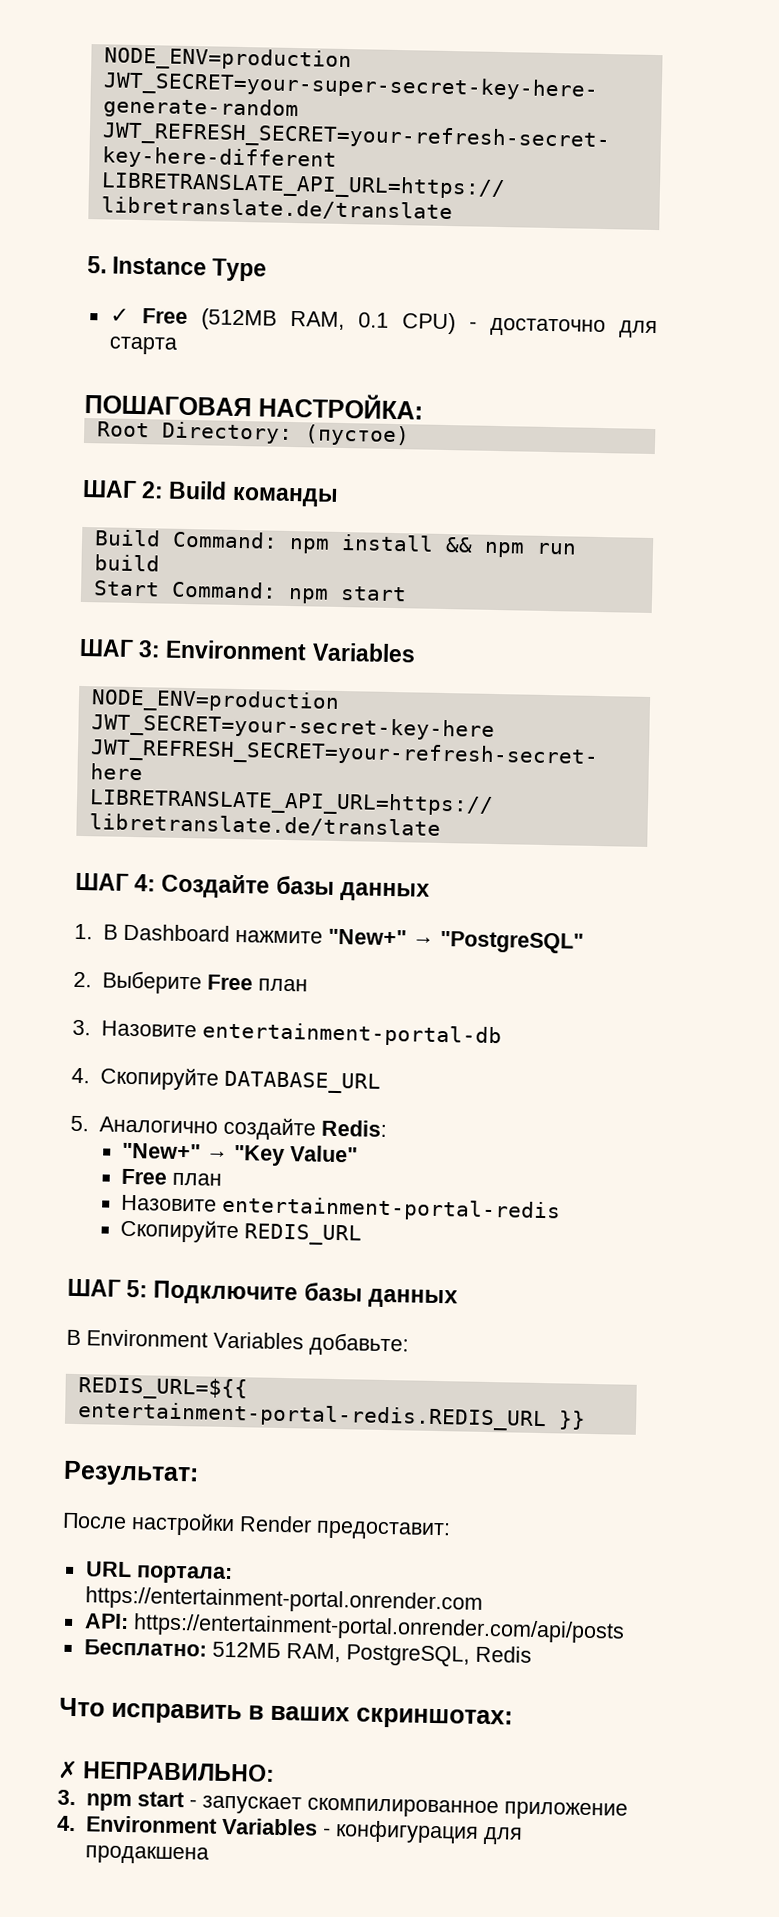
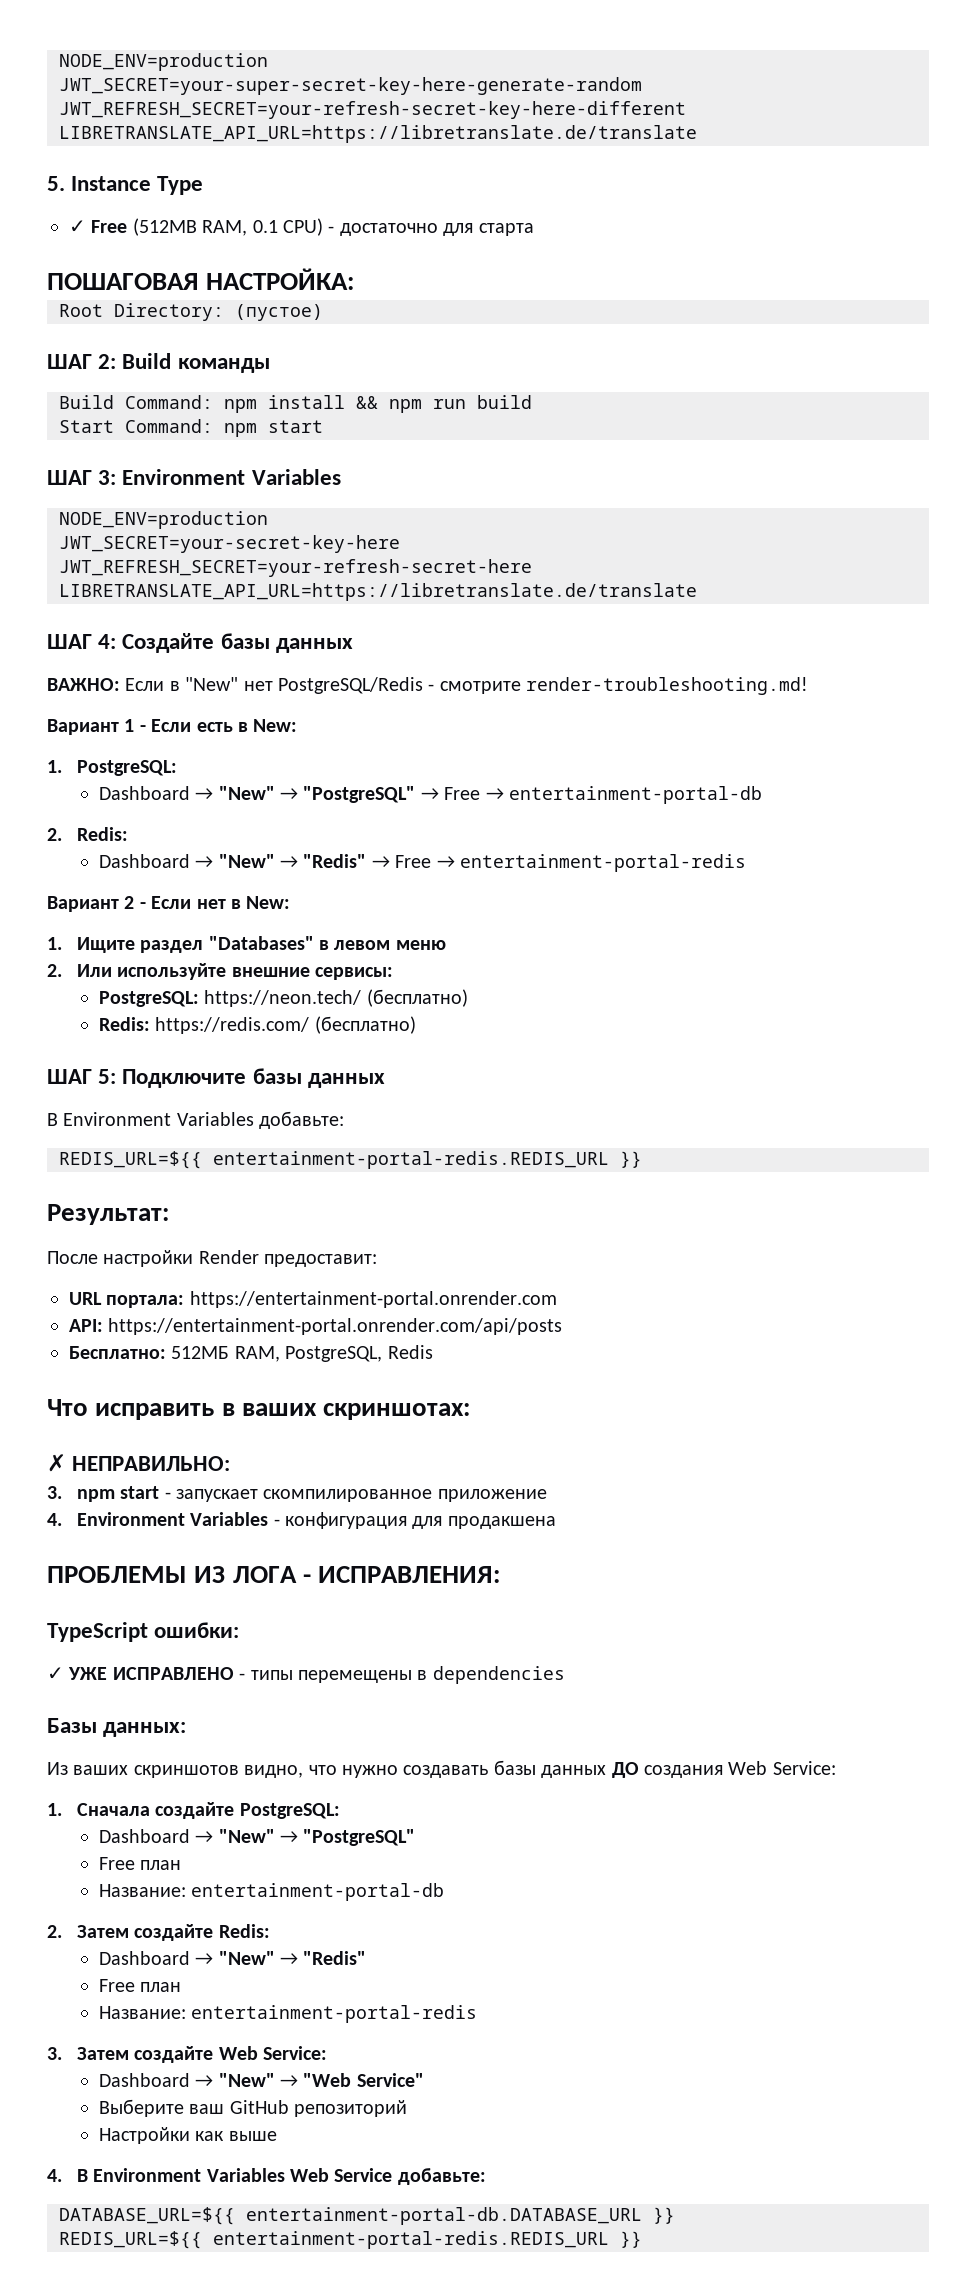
- 1. В Dashboard нажмите "New+" → "PostgreSQL"
- 2. Выберите Free план
- 3. Назовите entertainment-portal-db
- 4. Скопируйте DATABASE_URL
- 5. Аналогично создайте Redis:
- "New+" → "Key Value"
- Free план
- Назовите entertainment-portal-redis
- Скопируйте REDIS_URL
+ ВАЖНО: Если в "New" нет PostgreSQL/Redis - смотрите render-troubleshooting.md!
+ Вариант 1 - Если есть в New:
+ 1. PostgreSQL:
+ Dashboard → "New" → "PostgreSQL" → Free → entertainment-portal-db
+ 2. Redis:
+ Dashboard → "New" → "Redis" → Free → entertainment-portal-redis
+ Вариант 2 - Если нет в New:
+ 1. Ищите раздел "Databases" в левом меню
+ 2. Или используйте внешние сервисы:
+ PostgreSQL: https://neon.tech/ (бесплатно)
+ Redis: https://redis.com/ (бесплатно)
+ ПРОБЛЕМЫ ИЗ ЛОГА - ИСПРАВЛЕНИЯ:
+ TypeScript ошибки:
+ ✓ УЖЕ ИСПРАВЛЕНО - типы перемещены в dependencies
+ Базы данных:
+ Из ваших скриншотов видно, что нужно создавать базы данных ДО создания Web Service:
+ 1. Сначала создайте PostgreSQL:
+ Dashboard → "New" → "PostgreSQL"
+ Free план
+ Название: entertainment-portal-db
+ 2. Затем создайте Redis:
+ Dashboard → "New" → "Redis"
+ Free план
+ Название: entertainment-portal-redis
+ 3. Затем создайте Web Service:
+ Dashboard → "New" → "Web Service"
+ Выберите ваш GitHub репозиторий
+ Настройки как выше
+ 4. В Environment Variables Web Service добавьте:
+ DATABASE_URL=${{ entertainment-portal-db.DATABASE_URL }}
+ REDIS_URL=${{ entertainment-portal-redis.REDIS_URL }}

